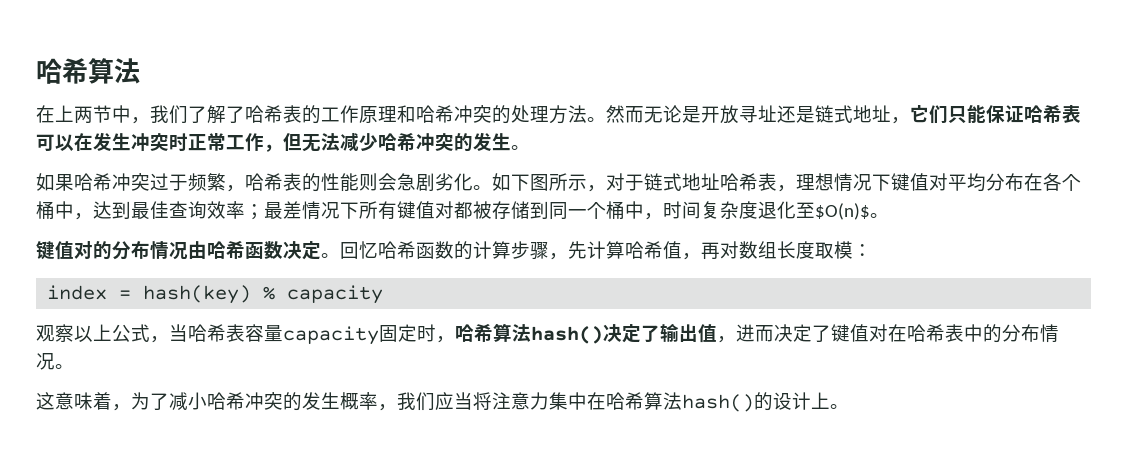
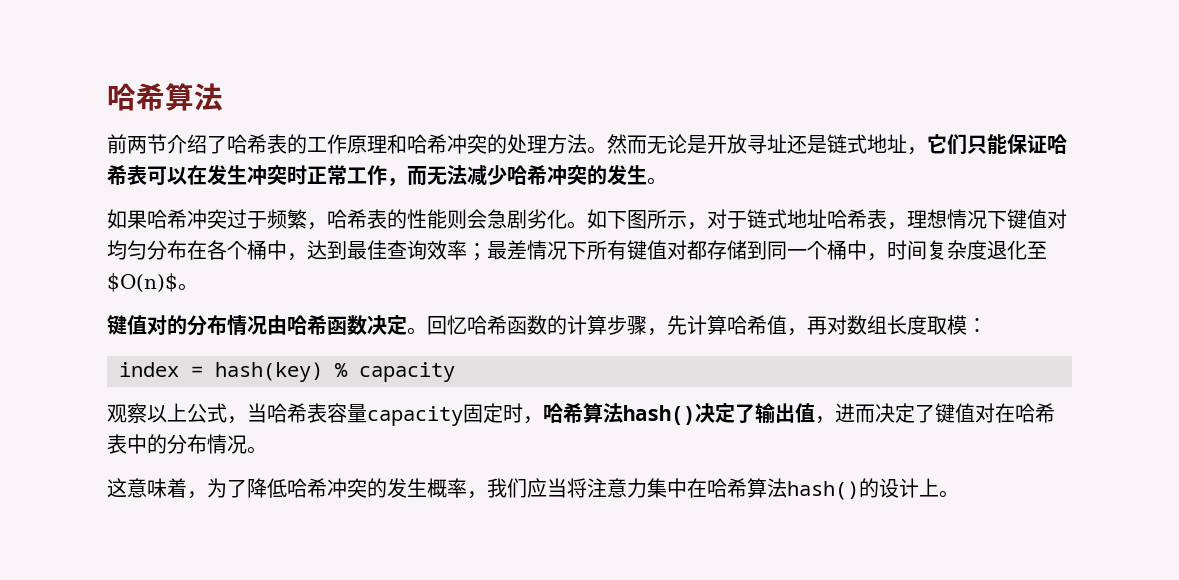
- 在上两节中，我们了解了哈希表的工作原理和哈希冲突的处理方法。
+ 前两节介绍了哈希表的工作原理和哈希冲突的处理方法。
- 然而无论是开放寻址还是链式地址，它们只能保证哈希表可以在发生冲突时正常工作，但无法减少哈希冲突的发生。
+ 然而无论是开放寻址还是链式地址，它们只能保证哈希表可以在发生冲突时正常工作，而无法减少哈希冲突的发生。
- 如下图所示，对于链式地址哈希表，理想情况下键值对平均分布在各个桶中，达到最佳查询效率；最差情况下所有键值对都被存储到同一个桶中，时间复杂度退化至$O(n)$。
+ 如下图所示，对于链式地址哈希表，理想情况下键值对均匀分布在各个桶中，达到最佳查询效率；最差情况下所有键值对都存储到同一个桶中，时间复杂度退化至$O(n)$。
- 这意味着，为了减小哈希冲突的发生概率，我们应当将注意力集中在哈希算法hash()的设计上。
+ 这意味着，为了降低哈希冲突的发生概率，我们应当将注意力集中在哈希算法hash()的设计上。

